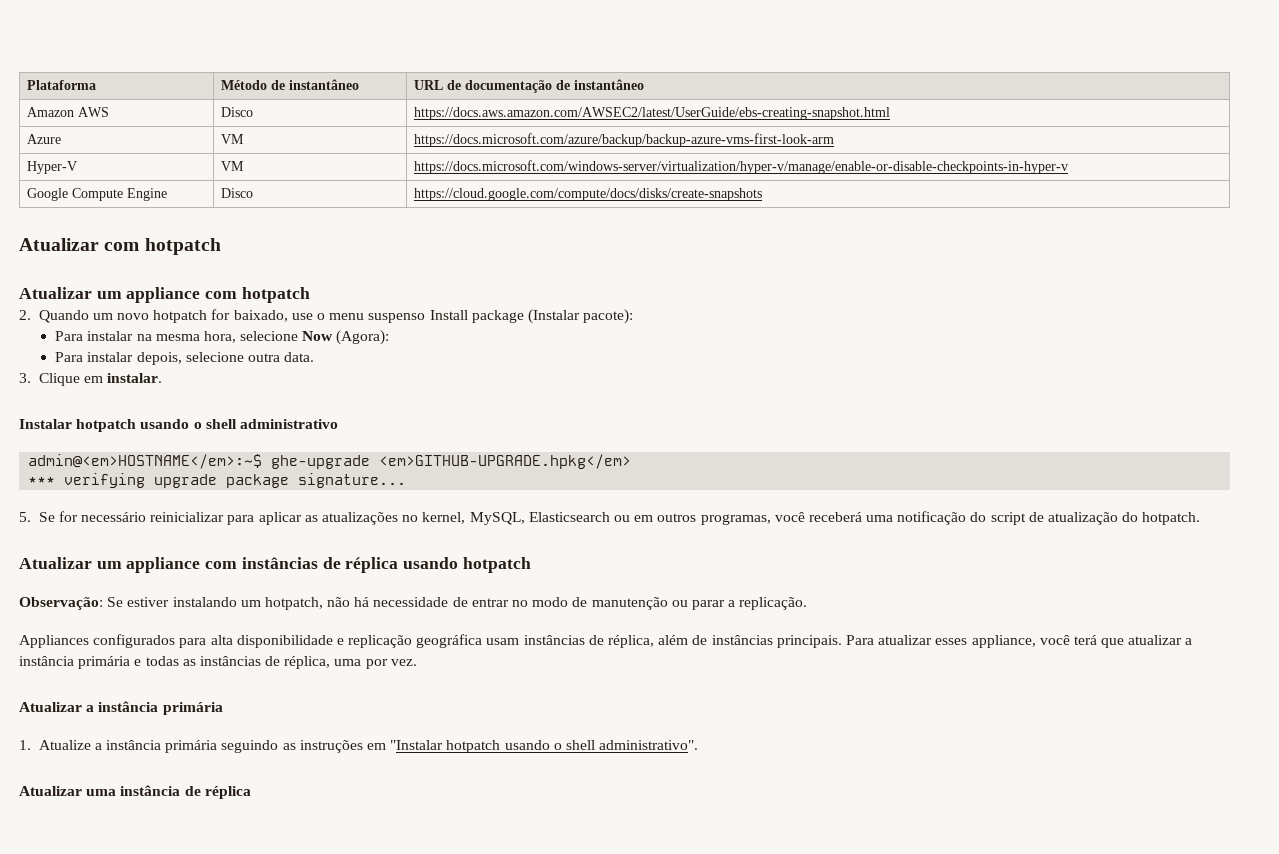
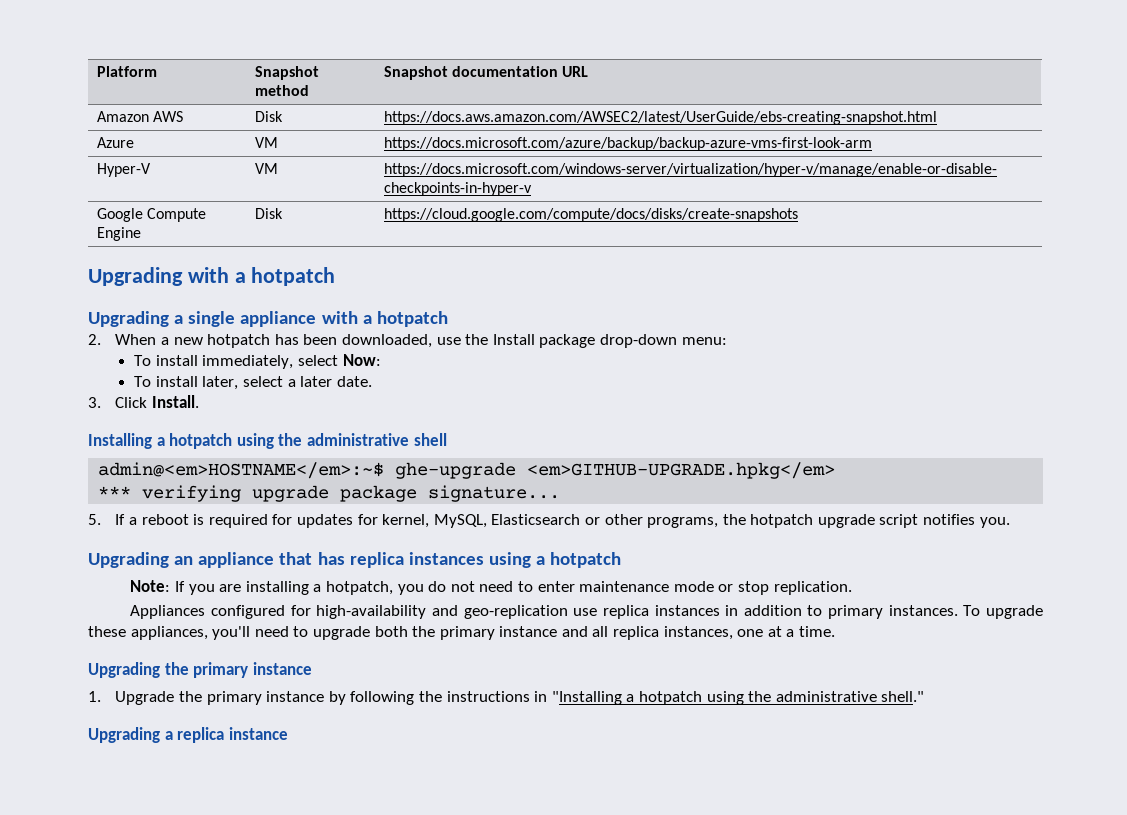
- Plataforma | Método de instantâneo | URL de documentação de instantâneo
+ Platform | Snapshot method | Snapshot documentation URL
- Amazon AWS | Disco | https://docs.aws.amazon.com/AWSEC2/latest/UserGuide/ebs-creating-snapshot.html
+ Amazon AWS | Disk | https://docs.aws.amazon.com/AWSEC2/latest/UserGuide/ebs-creating-snapshot.html
- Google Compute Engine | Disco | https://cloud.google.com/compute/docs/disks/create-snapshots
+ Google Compute Engine | Disk | https://cloud.google.com/compute/docs/disks/create-snapshots
- Atualizar com hotpatch
- Atualizar um appliance com hotpatch
- 2. Quando um novo hotpatch for baixado, use o menu suspenso Install package (Instalar pacote):
- Para instalar na mesma hora, selecione Now (Agora):
- Para instalar depois, selecione outra data.
- 3. Clique em instalar.
- Instalar hotpatch usando o shell administrativo
+ Upgrading with a hotpatch
+ Upgrading a single appliance with a hotpatch
+ 2. When a new hotpatch has been downloaded, use the Install package drop-down menu:
+ To install immediately, select Now:
+ To install later, select a later date.
+ 3. Click Install.
+ Installing a hotpatch using the administrative shell
- 5. Se for necessário reinicializar para aplicar as atualizações no kernel, MySQL, Elasticsearch ou em outros programas, você receberá uma notificação do script de atualização do hotpatch.
- Atualizar um appliance com instâncias de réplica usando hotpatch
- Observação: Se estiver instalando um hotpatch, não há necessidade de entrar no modo de manutenção ou parar a replicação.
- Appliances configurados para alta disponibilidade e replicação geográfica usam instâncias de réplica, além de instâncias principais. Para atualizar esses appliance, você terá que atualizar a instância primária e todas as instâncias de réplica, uma por vez.
- Atualizar a instância primária
- 1. Atualize a instância primária seguindo as instruções em "Instalar hotpatch usando o shell administrativo".
- Atualizar uma instância de réplica
+ 5. If a reboot is required for updates for kernel, MySQL, Elasticsearch or other programs, the hotpatch upgrade script notifies you.
+ Upgrading an appliance that has replica instances using a hotpatch
+ Note: If you are installing a hotpatch, you do not need to enter maintenance mode or stop replication.
+ Appliances configured for high-availability and geo-replication use replica instances in addition to primary instances. To upgrade these appliances, you'll need to upgrade both the primary instance and all replica instances, one at a time.
+ Upgrading the primary instance
+ 1. Upgrade the primary instance by following the instructions in "Installing a hotpatch using the administrative shell."
+ Upgrading a replica instance

